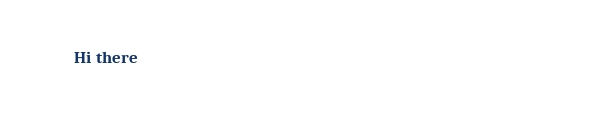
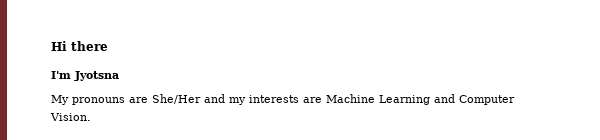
+ I'm Jyotsna
+ My pronouns are She/Her and my interests are Machine Learning and Computer Vision.

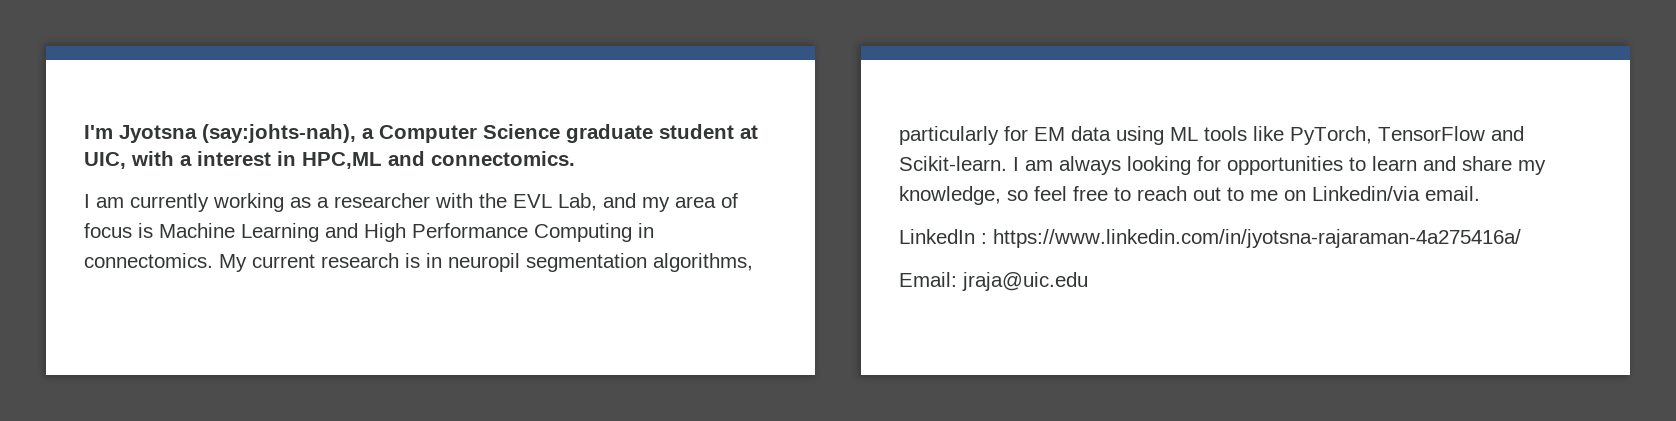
- Hi there
- I'm Jyotsna
- My pronouns are She/Her and my interests are Machine Learning and Computer Vision.
+ I'm Jyotsna (say:johts-nah), a Computer Science graduate student at UIC, with a interest in HPC,ML and connectomics.
+ I am currently working as a researcher with the EVL Lab, and my area of focus is Machine Learning and High Performance Computing in connectomics. My current research is in neuropil segmentation algorithms, particularly for EM data using ML tools like PyTorch, TensorFlow and Scikit-learn. I am always looking for opportunities to learn and share my knowledge, so feel free to reach out to me on Linkedin/via email.
+ LinkedIn : https://www.linkedin.com/in/jyotsna-rajaraman-4a275416a/
+ Email: jraja@uic.edu

